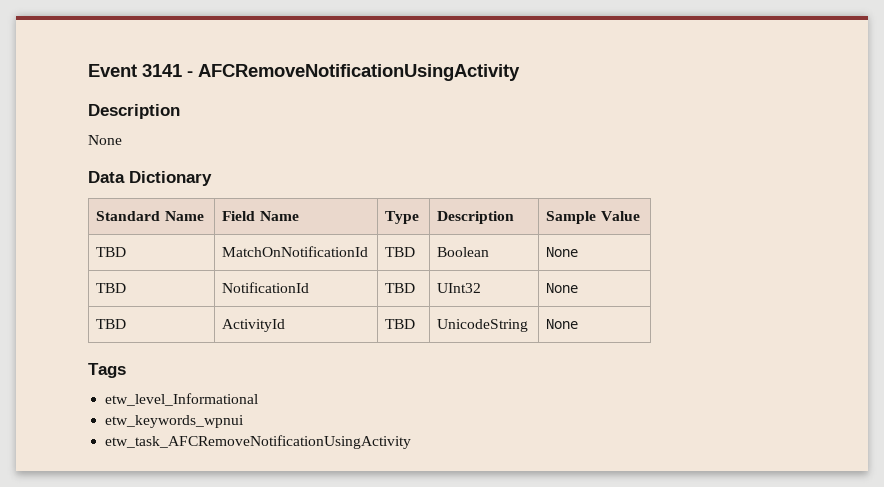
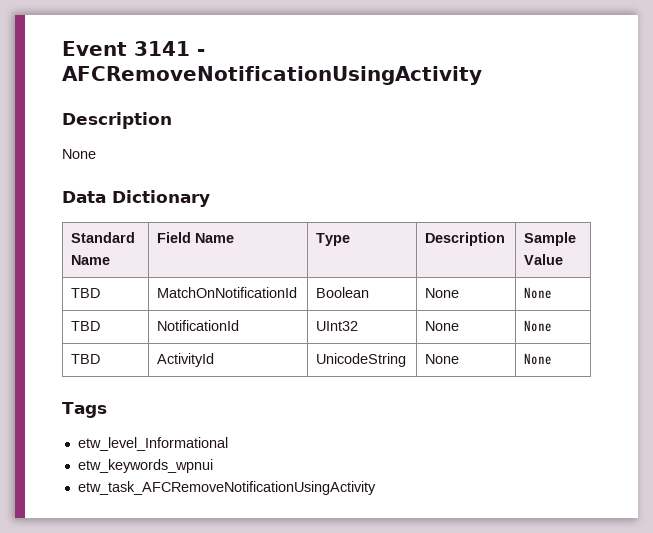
- TBD | MatchOnNotificationId | TBD | Boolean | None
+ TBD | MatchOnNotificationId | Boolean | None | None
- TBD | NotificationId | TBD | UInt32 | None
+ TBD | NotificationId | UInt32 | None | None
- TBD | ActivityId | TBD | UnicodeString | None
+ TBD | ActivityId | UnicodeString | None | None

